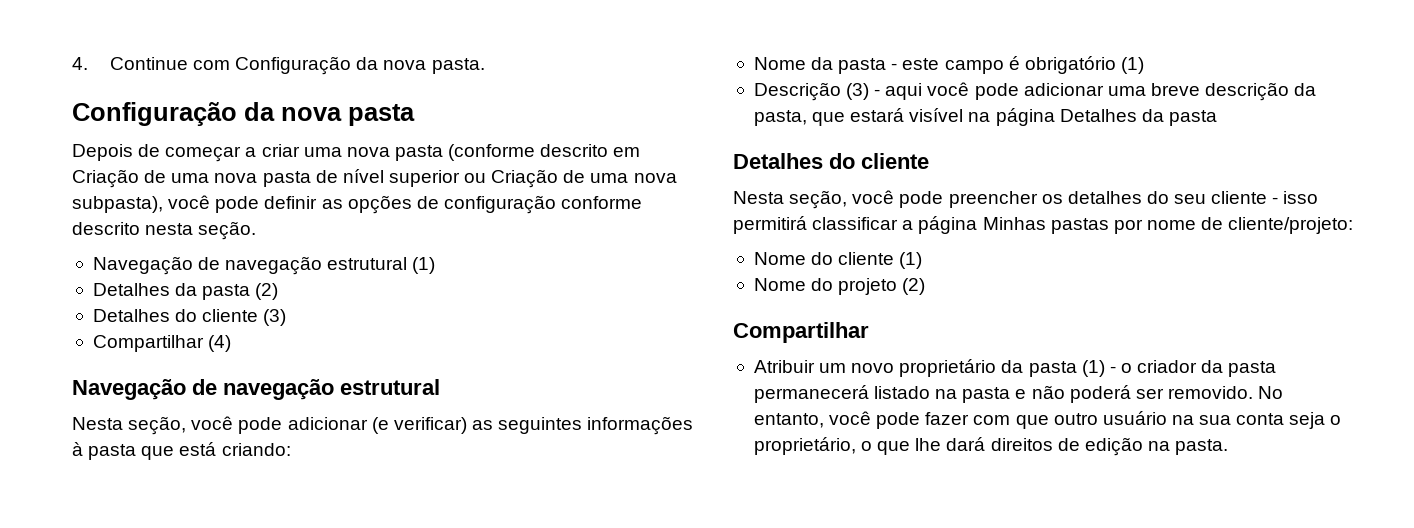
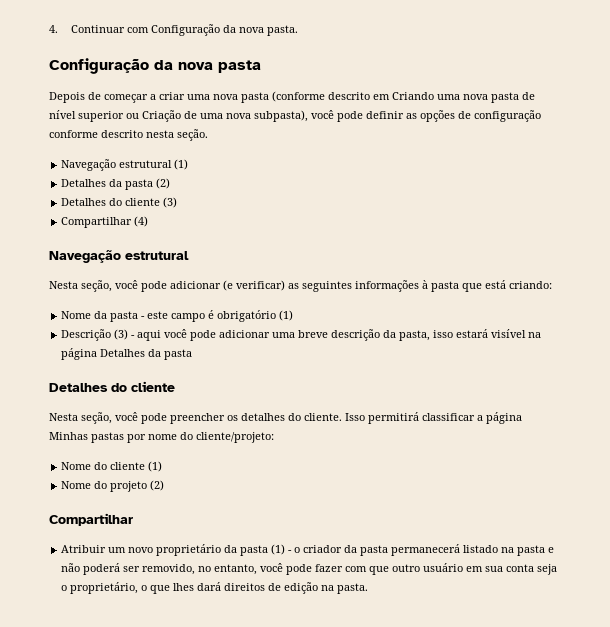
- 4. Continue com Configuração da nova pasta.
+ 4. Continuar com Configuração da nova pasta.
- Depois de começar a criar uma nova pasta (conforme descrito em Criação de uma nova pasta de nível superior ou Criação de uma nova subpasta), você pode definir as opções de configuração conforme descrito nesta seção.
+ Depois de começar a criar uma nova pasta (conforme descrito em Criando uma nova pasta de nível superior ou Criação de uma nova subpasta), você pode definir as opções de configuração conforme descrito nesta seção.
- Navegação de navegação estrutural (1)
+ Navegação estrutural (1)
  Compartilhar (4)
- Navegação de navegação estrutural
+ Navegação estrutural
- Descrição (3) - aqui você pode adicionar uma breve descrição da pasta, que estará visível na página Detalhes da pasta
+ Descrição (3) - aqui você pode adicionar uma breve descrição da pasta, isso estará visível na página Detalhes da pasta
- Nesta seção, você pode preencher os detalhes do seu cliente - isso permitirá classificar a página Minhas pastas por nome de cliente/projeto:
+ Nesta seção, você pode preencher os detalhes do cliente. Isso permitirá classificar a página Minhas pastas por nome do cliente/projeto:
- Atribuir um novo proprietário da pasta (1) - o criador da pasta permanecerá listado na pasta e não poderá ser removido. No entanto, você pode fazer com que outro usuário na sua conta seja o proprietário, o que lhe dará direitos de edição na pasta.
+ Atribuir um novo proprietário da pasta (1) - o criador da pasta permanecerá listado na pasta e não poderá ser removido, no entanto, você pode fazer com que outro usuário em sua conta seja o proprietário, o que lhes dará direitos de edição na pasta.

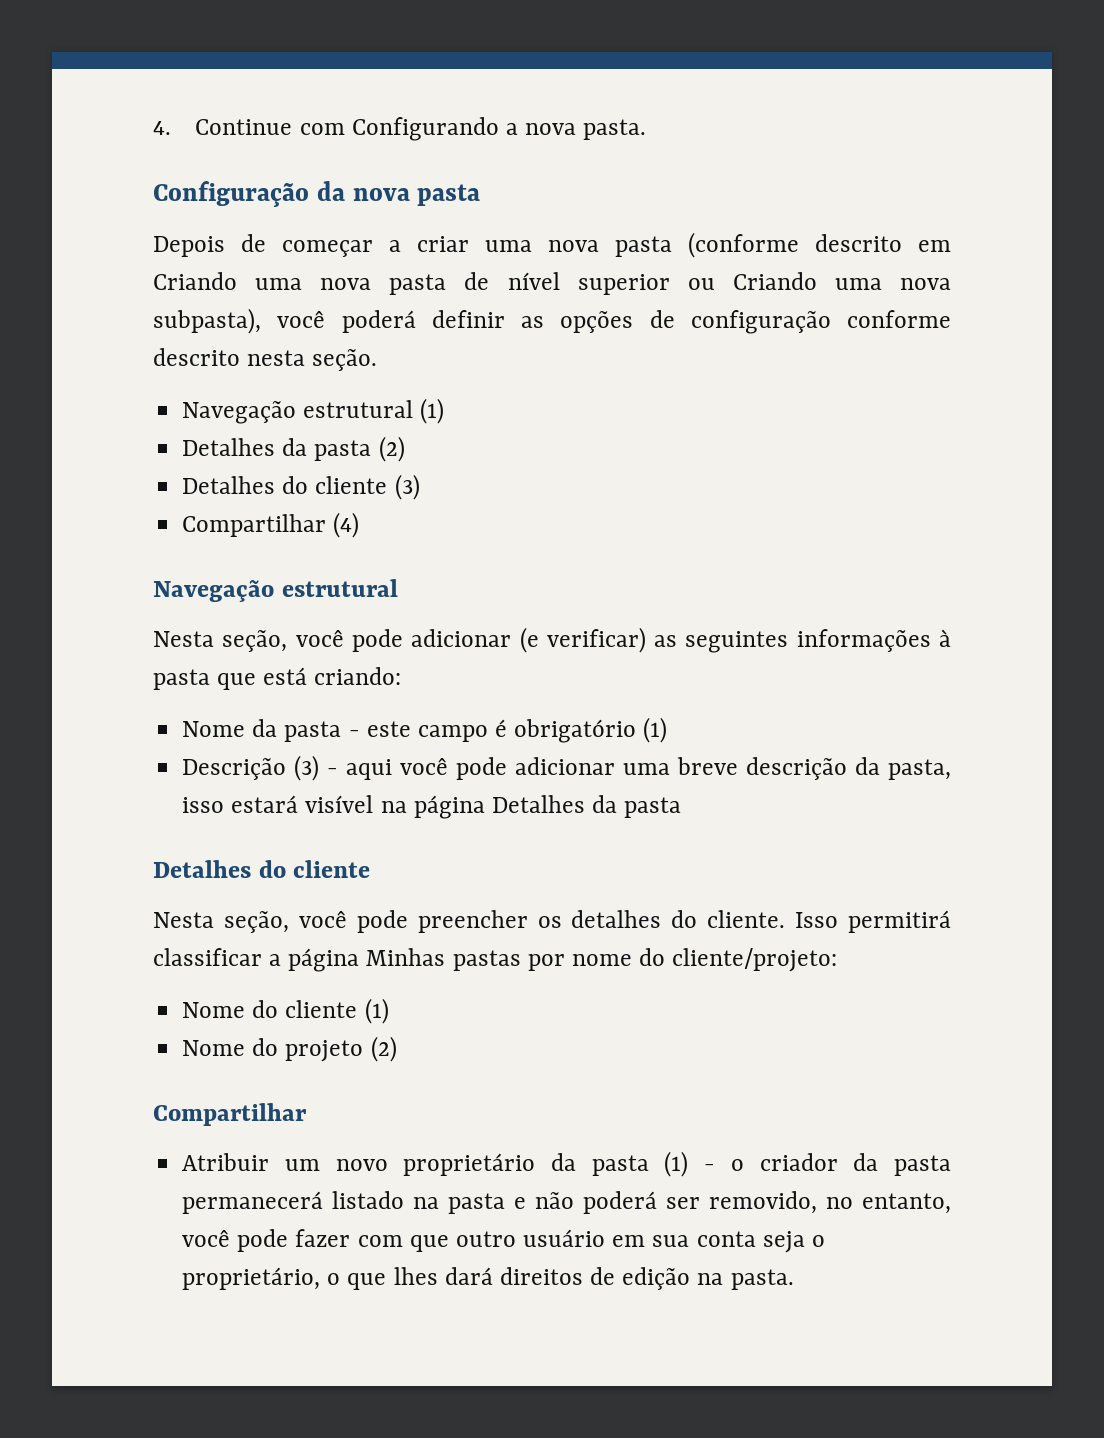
- 4. Continuar com Configuração da nova pasta.
+ 4. Continue com Configurando a nova pasta.
- Depois de começar a criar uma nova pasta (conforme descrito em Criando uma nova pasta de nível superior ou Criação de uma nova subpasta), você pode definir as opções de configuração conforme descrito nesta seção.
+ Depois de começar a criar uma nova pasta (conforme descrito em Criando uma nova pasta de nível superior ou Criando uma nova subpasta), você poderá definir as opções de configuração conforme descrito nesta seção.

